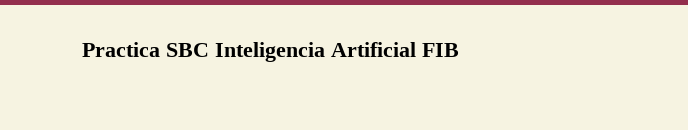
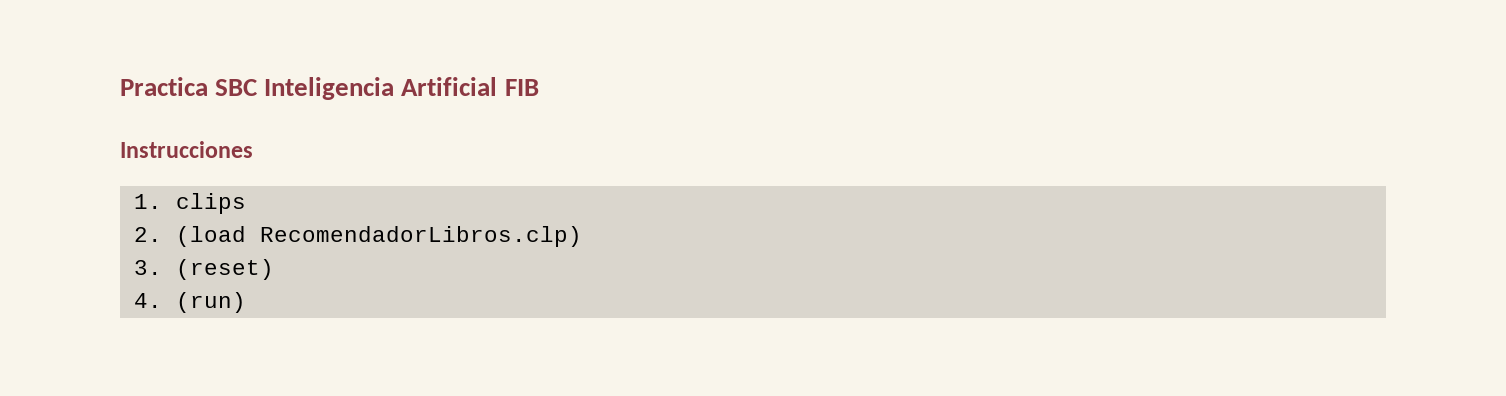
+ Instrucciones
+ 1. clips
+ 2. (load RecomendadorLibros.clp)
+ 3. (reset)
+ 4. (run)

